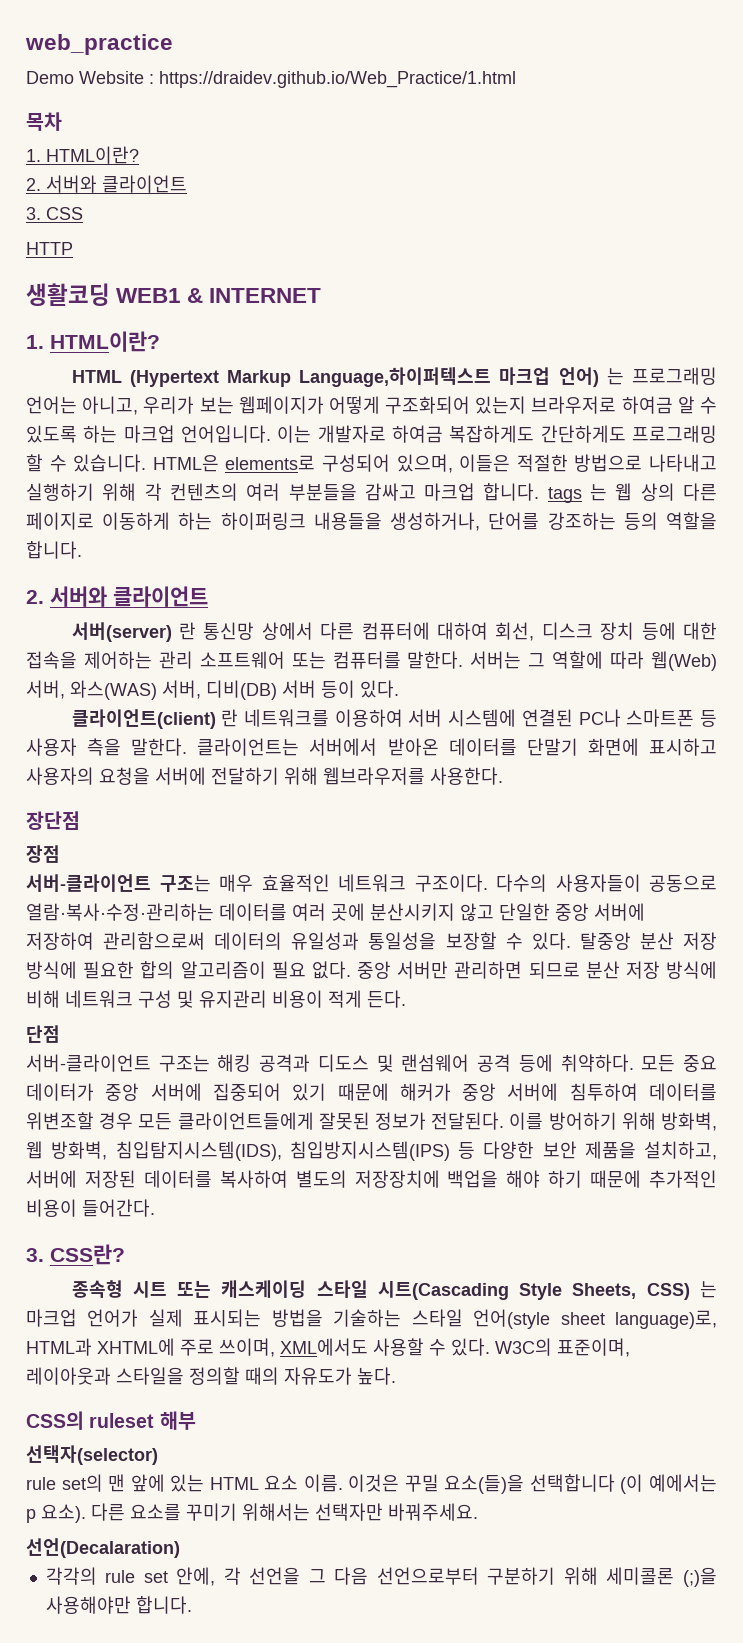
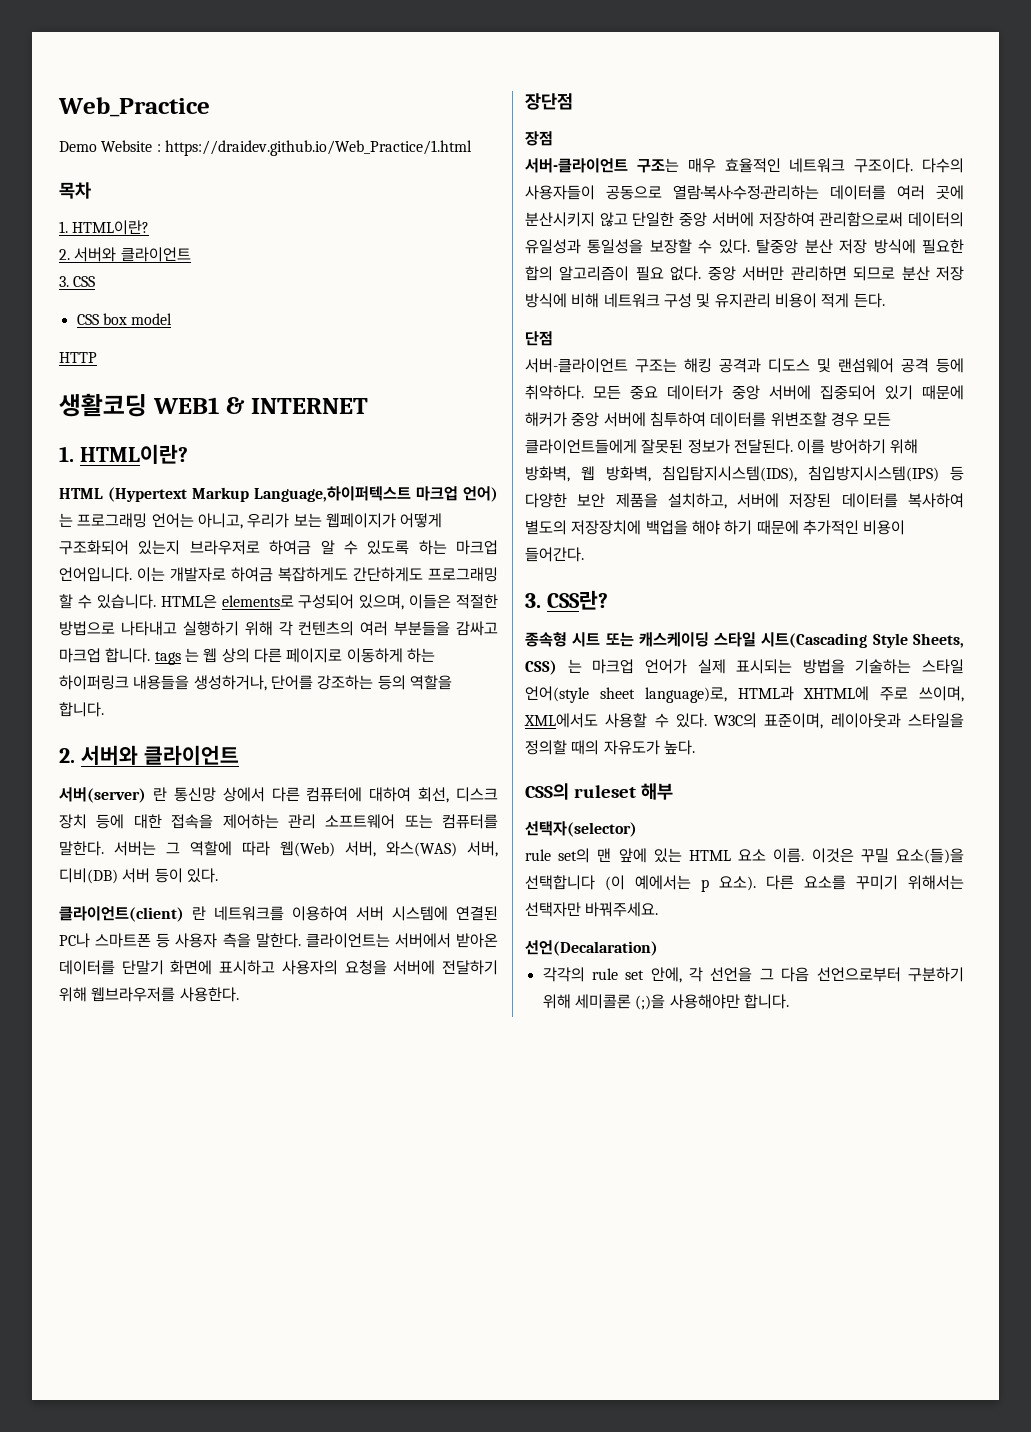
- web_practice
+ Web_Practice
+ CSS box model

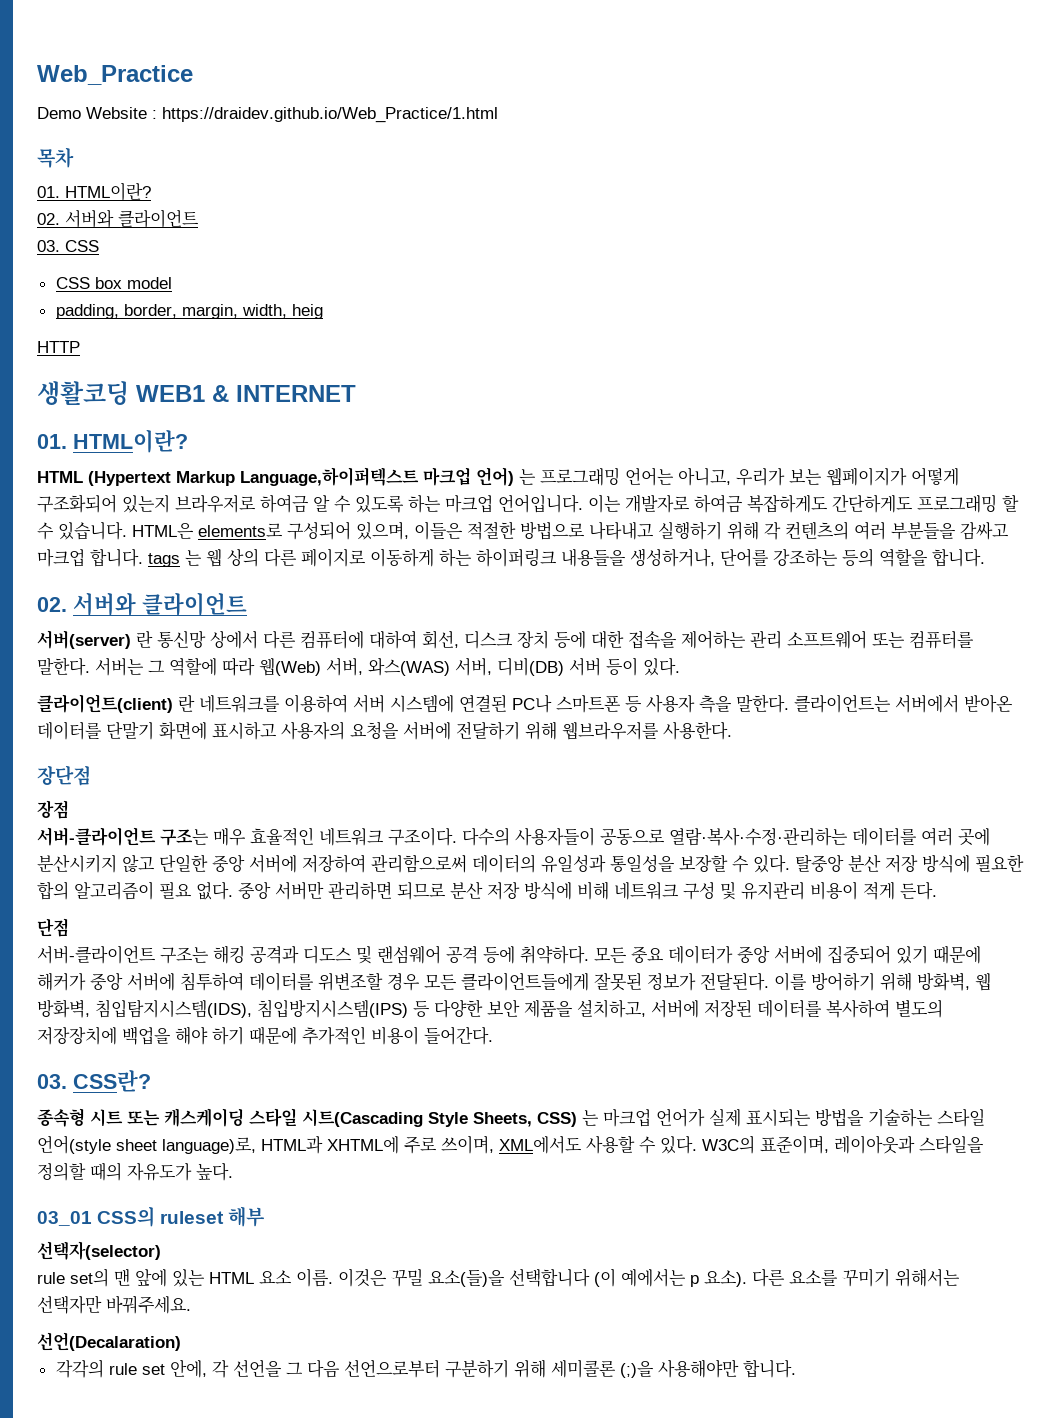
  목차
- 1. HTML이란?
- 2. 서버와 클라이언트
- 3. CSS
+ 01. HTML이란?
+ 02. 서버와 클라이언트
+ 03. CSS
+ padding, border, margin, width, heig
  생활코딩 WEB1 & INTERNET
- 1. HTML이란?
+ 01. HTML이란?
  HTML은 elements로 구성되어 있으며, 이들은 적절한 방법으로 나타내고 실행하기 위해 각 컨텐츠의 여러 부분들을 감싸고 마크업 합니다. tags 는 웹 상의 다른 페이지로 이동하게 하는 하이퍼링크 내용들을 생성하거나, 단어를 강조하는 등의 역할을 합니다.
- 2. 서버와 클라이언트
+ 02. 서버와 클라이언트
- 3. CSS란?
+ 03. CSS란?
- CSS의 ruleset 해부
+ 03_01 CSS의 ruleset 해부

